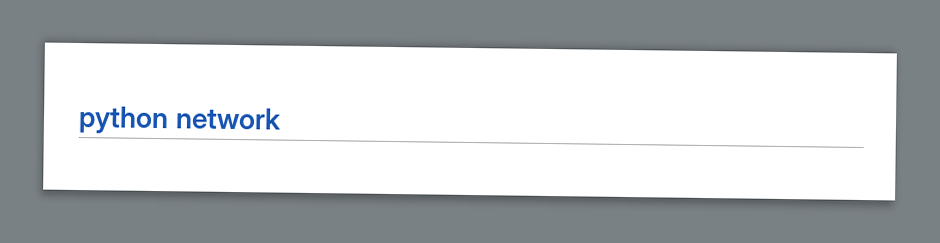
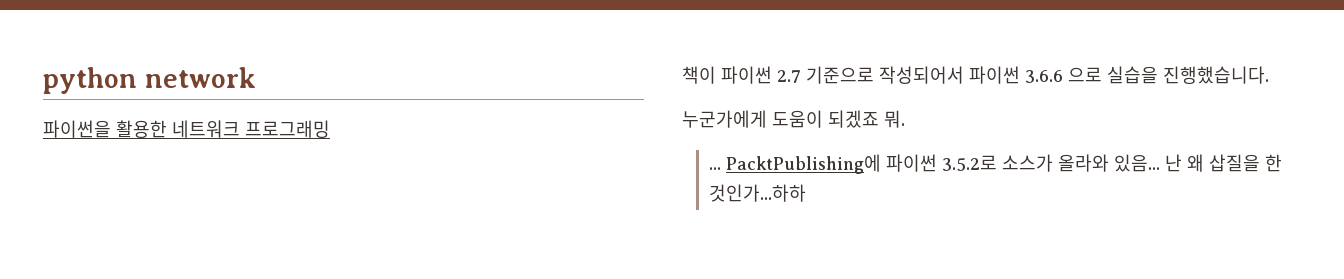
+ 파이썬을 활용한 네트워크 프로그래밍
+ 책이 파이썬 2.7 기준으로 작성되어서 파이썬 3.6.6 으로 실습을 진행했습니다.
+ 누군가에게 도움이 되겠죠 뭐.
+ ... PacktPublishing에 파이썬 3.5.2로 소스가 올라와 있음... 난 왜 삽질을 한 것인가...하하

